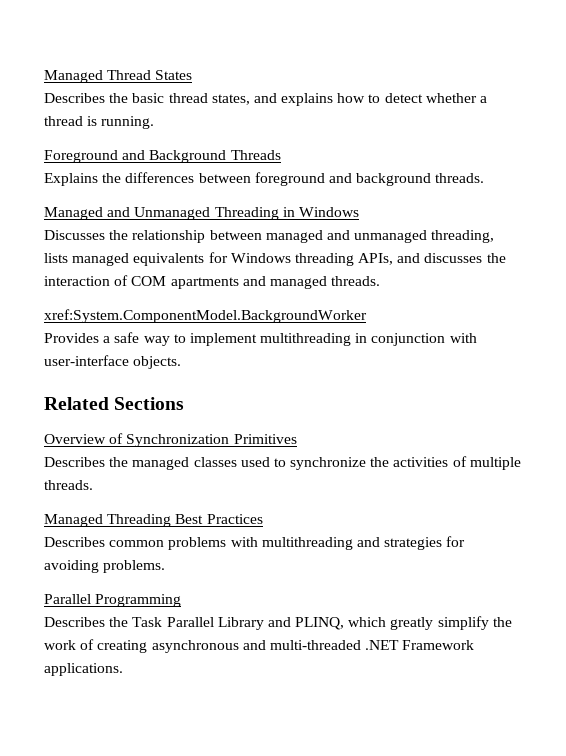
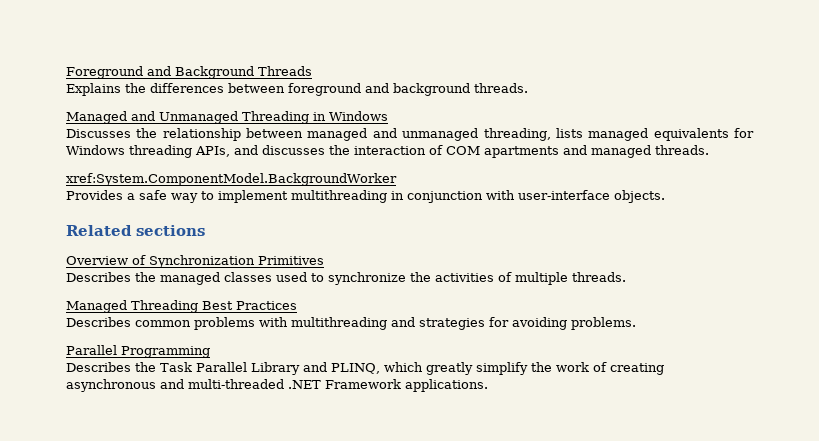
- Managed Thread States
- Describes the basic thread states, and explains how to detect whether a thread is running.
- Related Sections
+ Related sections

